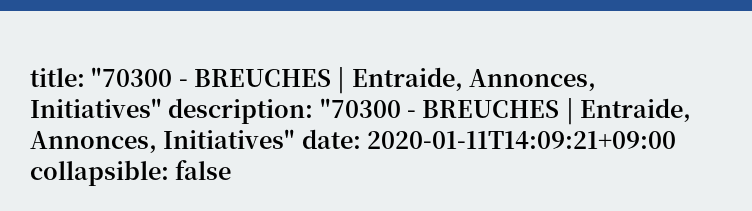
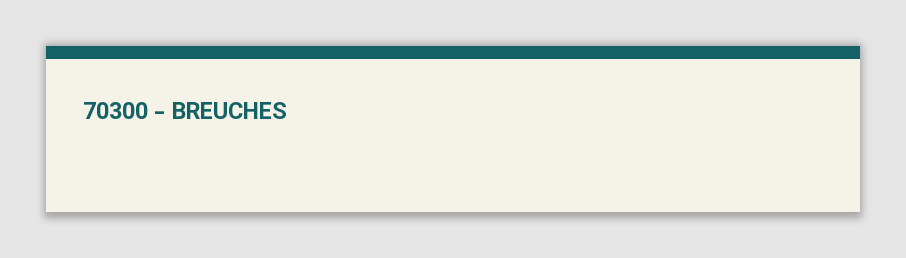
- title: "70300 - BREUCHES | Entraide, Annonces, Initiatives" description: "70300 - BREUCHES | Entraide, Annonces, Initiatives" date: 2020-01-11T14:09:21+09:00 collapsible: false
+ 70300 - BREUCHES

